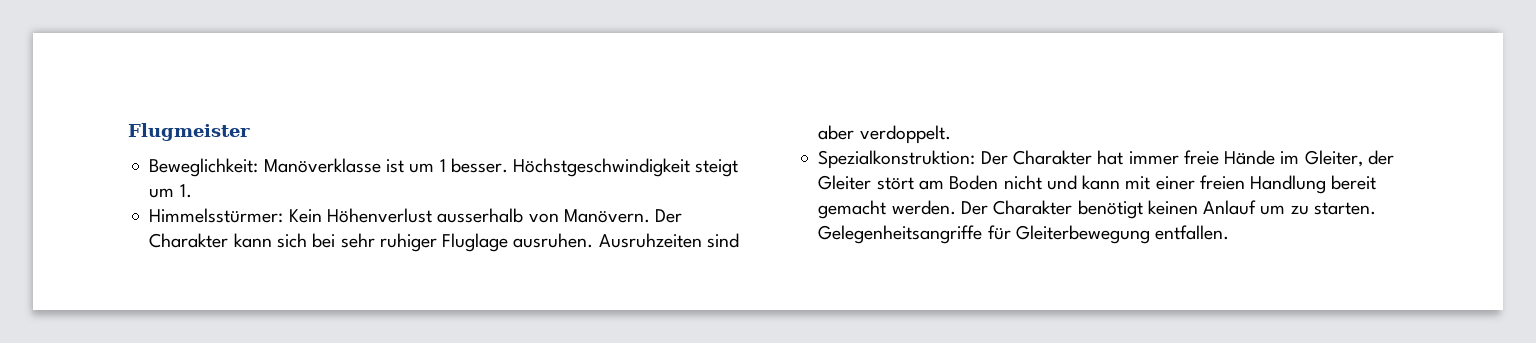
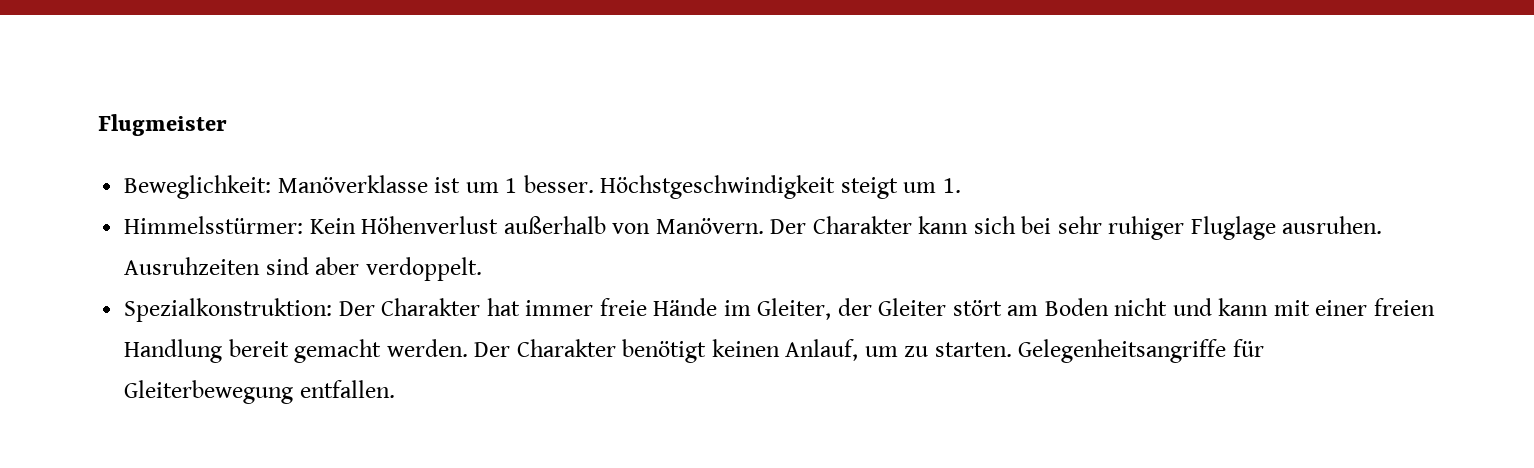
- Himmelsstürmer: Kein Höhenverlust ausserhalb von Manövern.
+ Himmelsstürmer: Kein Höhenverlust außerhalb von Manövern.
- Der Charakter benötigt keinen Anlauf um zu starten.
+ Der Charakter benötigt keinen Anlauf, um zu starten.

